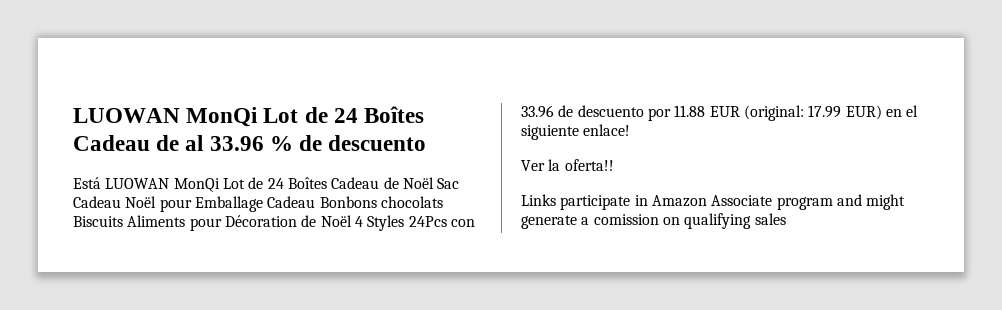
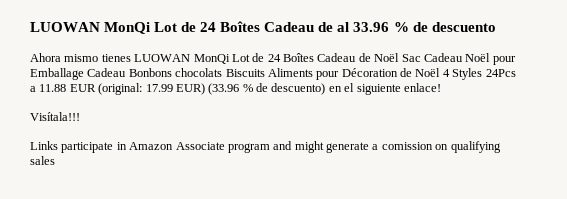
- Está LUOWAN MonQi Lot de 24 Boîtes Cadeau de Noël Sac Cadeau Noël pour Emballage Cadeau Bonbons chocolats Biscuits Aliments pour Décoration de Noël 4 Styles 24Pcs con 33.96 de descuento por 11.88 EUR (original: 17.99 EUR) en el siguiente enlace!
+ Ahora mismo tienes LUOWAN MonQi Lot de 24 Boîtes Cadeau de Noël Sac Cadeau Noël pour Emballage Cadeau Bonbons chocolats Biscuits Aliments pour Décoration de Noël 4 Styles 24Pcs a 11.88 EUR (original: 17.99 EUR) (33.96 % de descuento) en el siguiente enlace!
- Ver la oferta!!
+ Visítala!!!

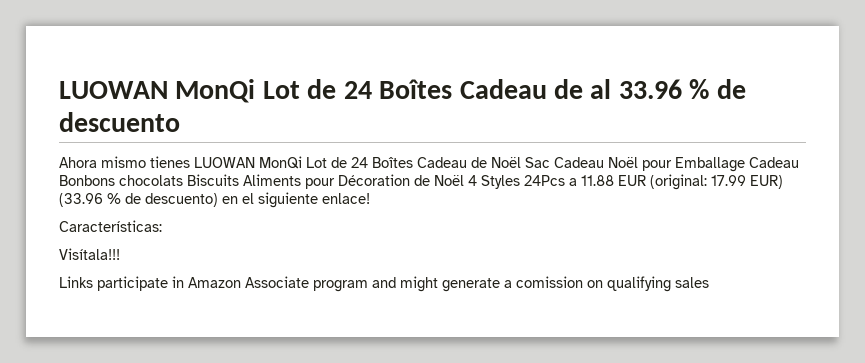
+ Características:

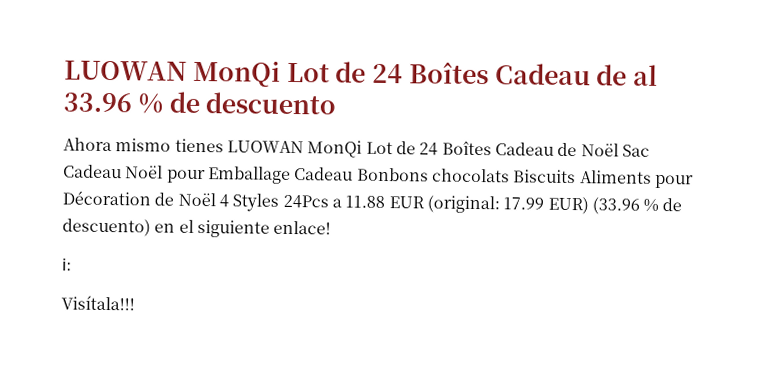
- Características:
+ ℹ:
- Links participate in Amazon Associate program and might generate a comission on qualifying sales

